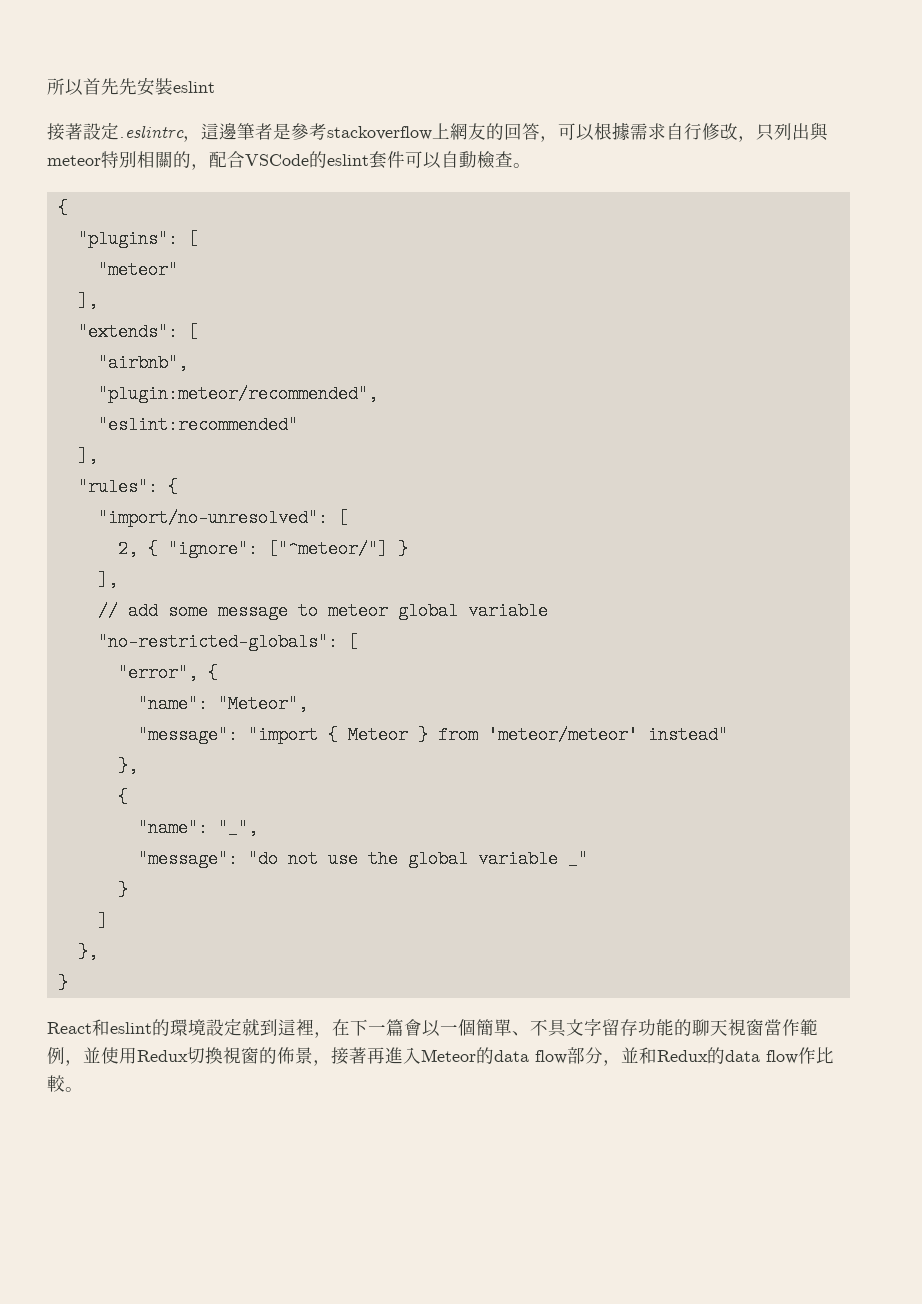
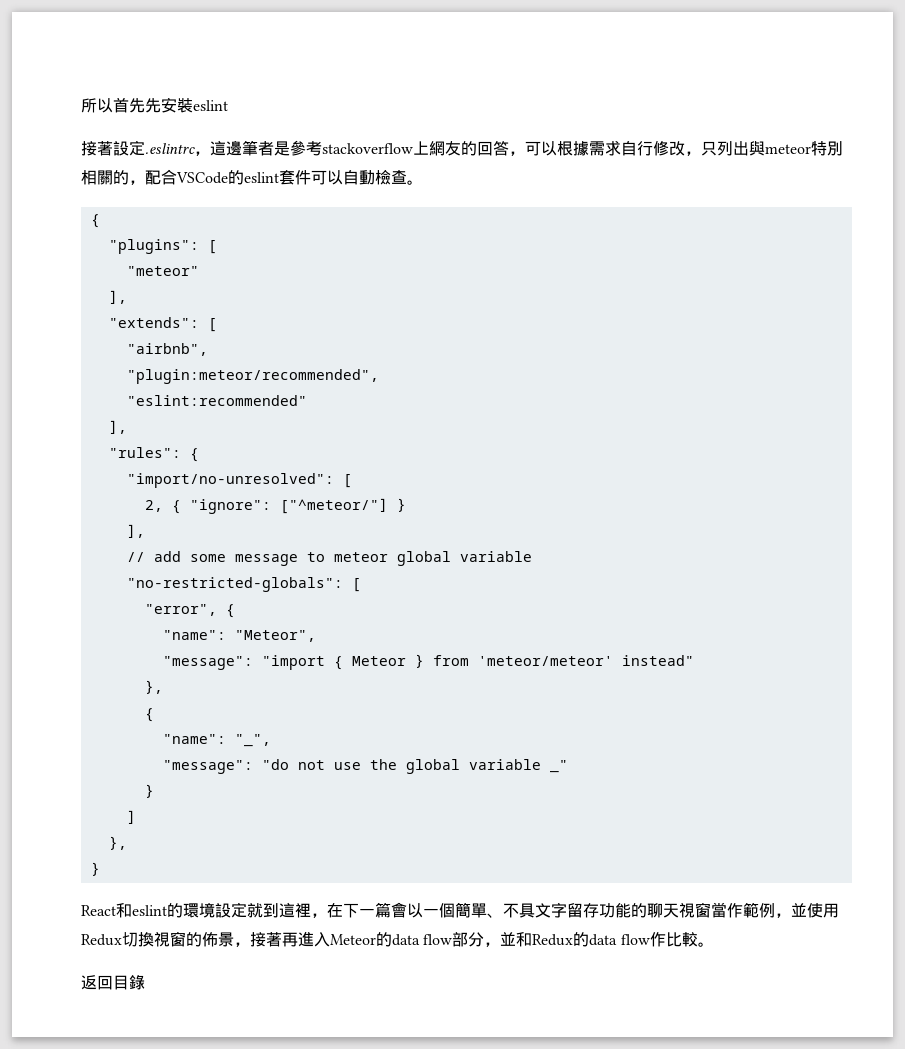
+ 返回目錄

